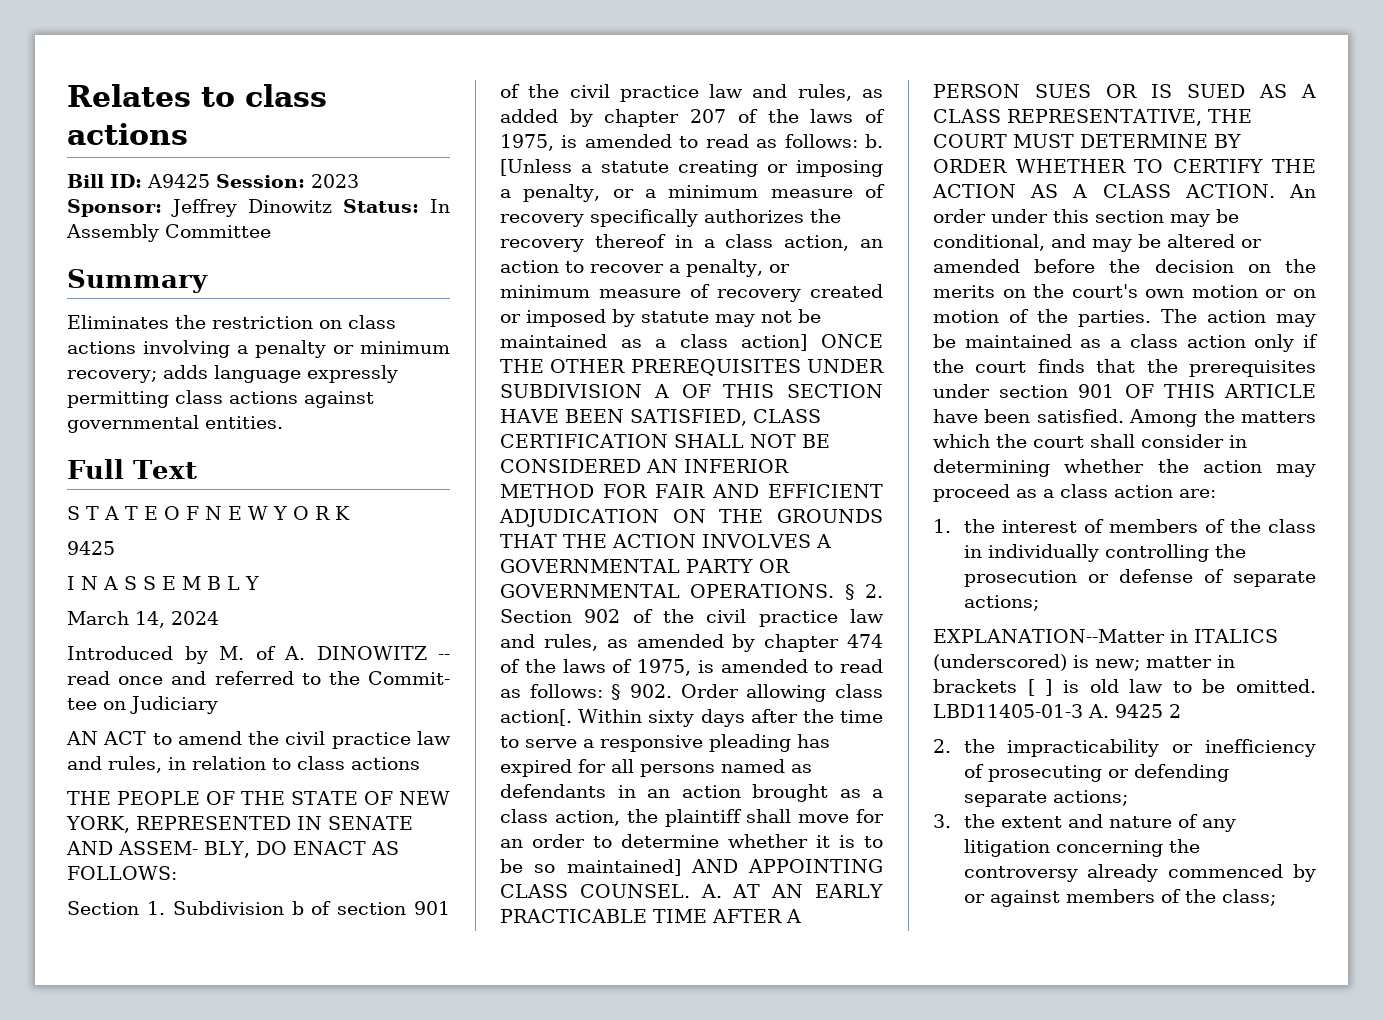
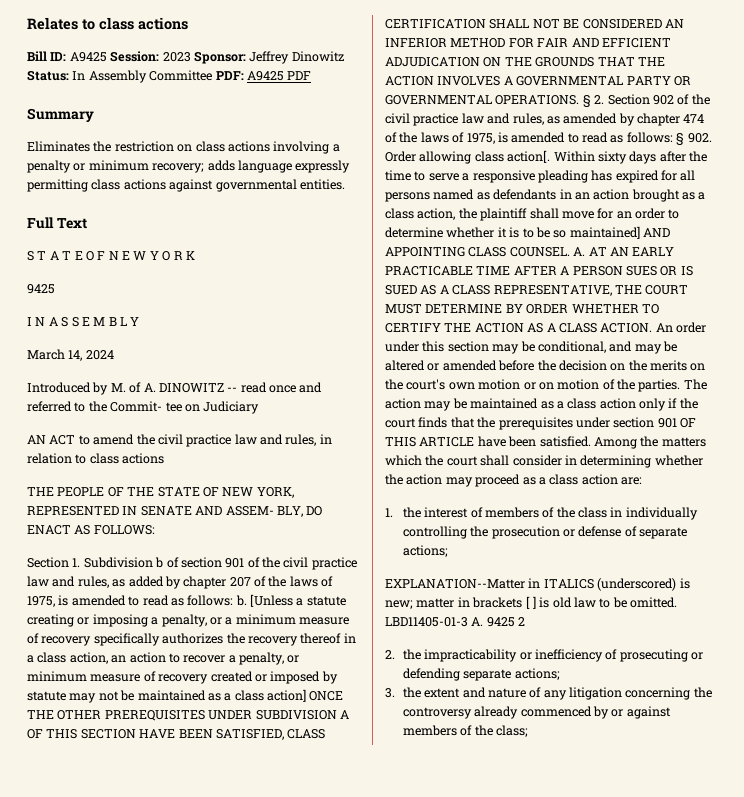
- Bill ID: A9425 Session: 2023 Sponsor: Jeffrey Dinowitz Status: In Assembly Committee
+ Bill ID: A9425 Session: 2023 Sponsor: Jeffrey Dinowitz Status: In Assembly Committee PDF: A9425 PDF

